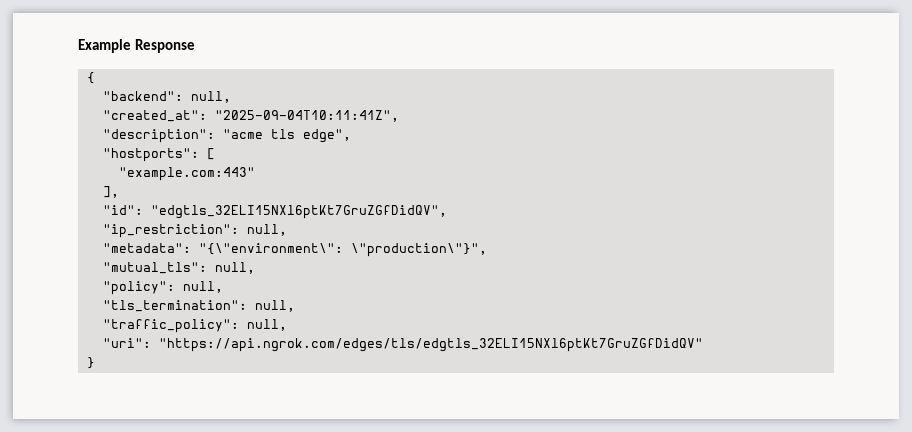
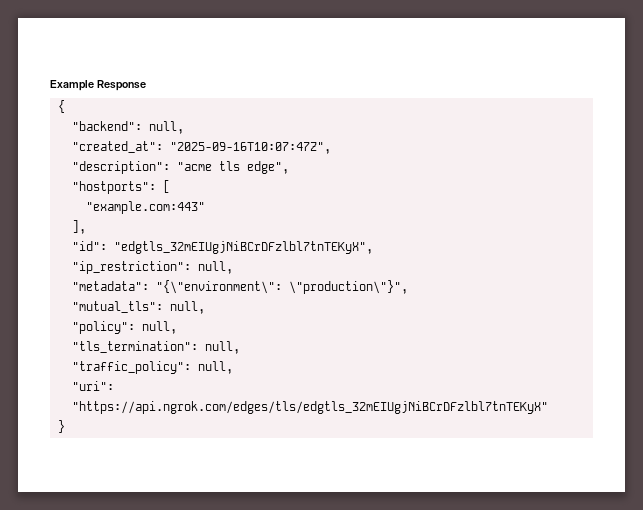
- "created_at": "2025-09-04T10:11:41Z",
+ "created_at": "2025-09-16T10:07:47Z",
- "id": "edgtls_32ELI15NXl6ptKt7GruZGfDidQV",
+ "id": "edgtls_32mEIUgjNiBCrDFzlbl7tnTEKyX",
- "uri": "https://api.ngrok.com/edges/tls/edgtls_32ELI15NXl6ptKt7GruZGfDidQV"
+ "uri": "https://api.ngrok.com/edges/tls/edgtls_32mEIUgjNiBCrDFzlbl7tnTEKyX"

